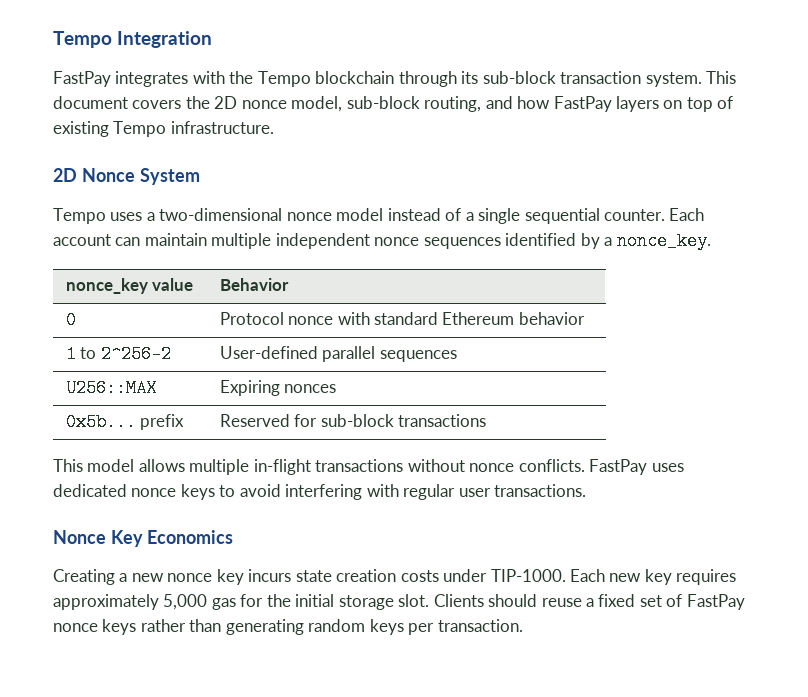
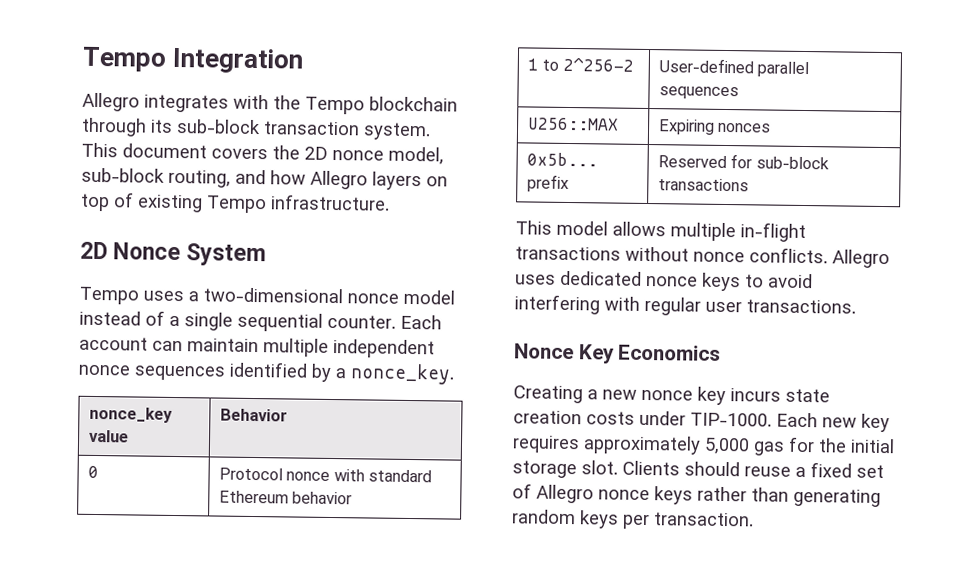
- FastPay integrates with the Tempo blockchain through its sub-block transaction system.
+ Allegro integrates with the Tempo blockchain through its sub-block transaction system.
- This document covers the 2D nonce model, sub-block routing, and how FastPay layers on top of existing Tempo infrastructure.
+ This document covers the 2D nonce model, sub-block routing, and how Allegro layers on top of existing Tempo infrastructure.
- FastPay uses dedicated nonce keys to avoid interfering with regular user transactions.
+ Allegro uses dedicated nonce keys to avoid interfering with regular user transactions.
- Clients should reuse a fixed set of FastPay nonce keys rather than generating random keys per transaction.
+ Clients should reuse a fixed set of Allegro nonce keys rather than generating random keys per transaction.

